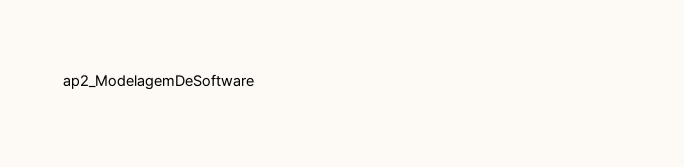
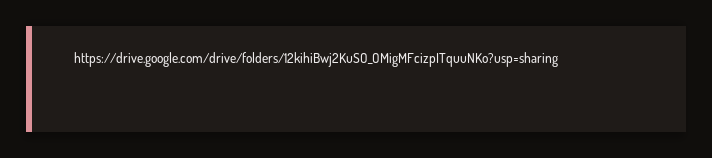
- ap2_ModelagemDeSoftware
+ https://drive.google.com/drive/folders/12kihiBwj2KuSO_OMigMFcizpITquuNKo?usp=sharing

